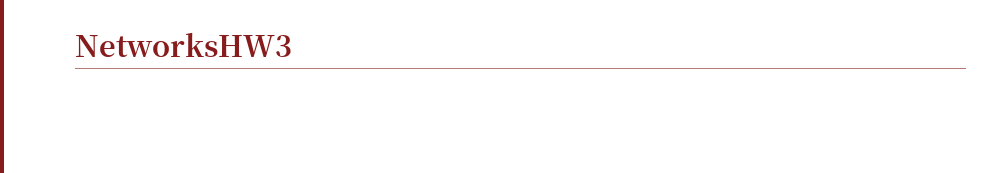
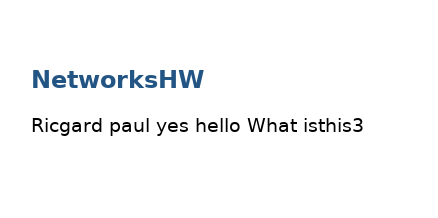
- NetworksHW3
+ NetworksHW
+ Ricgard paul yes hello What isthis3

